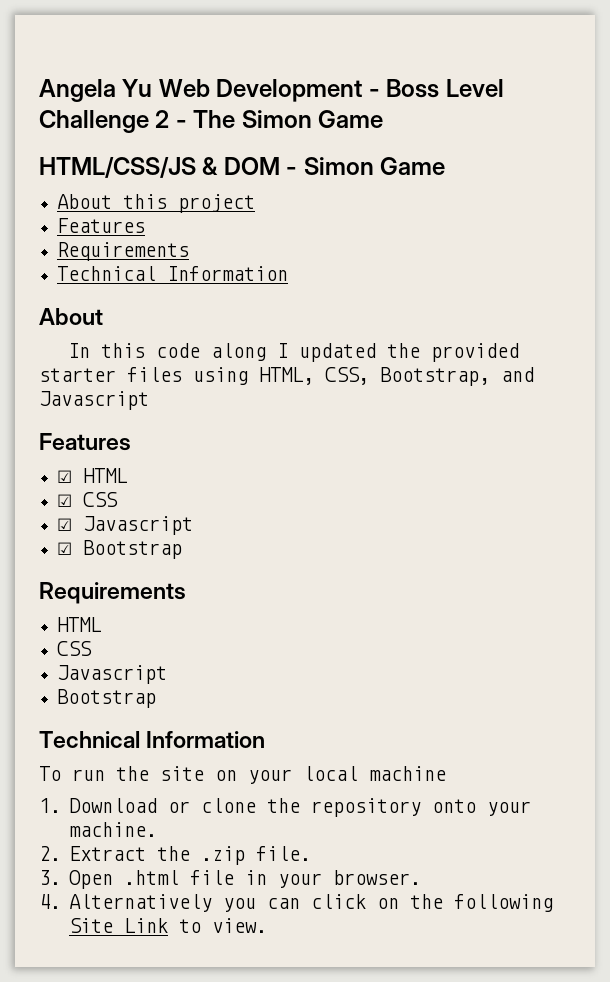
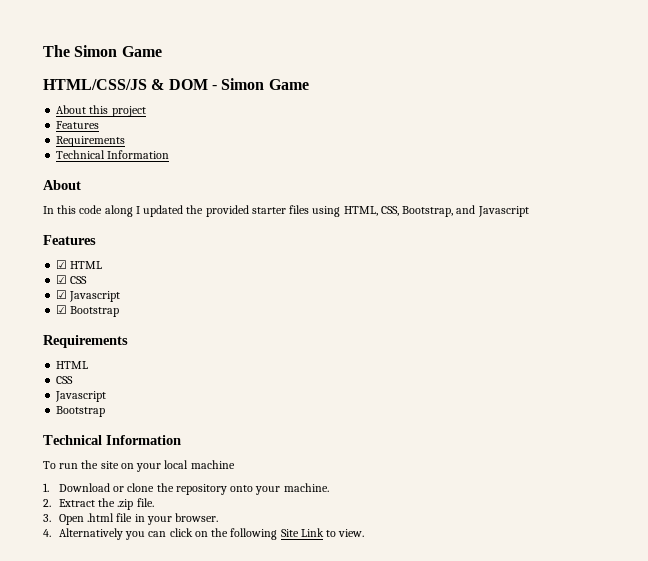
- Angela Yu Web Development - Boss Level Challenge 2 - The Simon Game
+ The Simon Game

